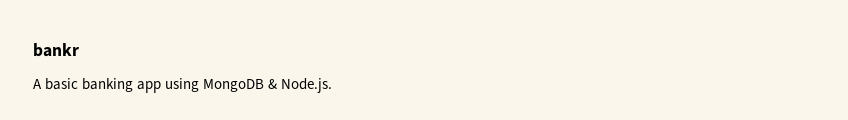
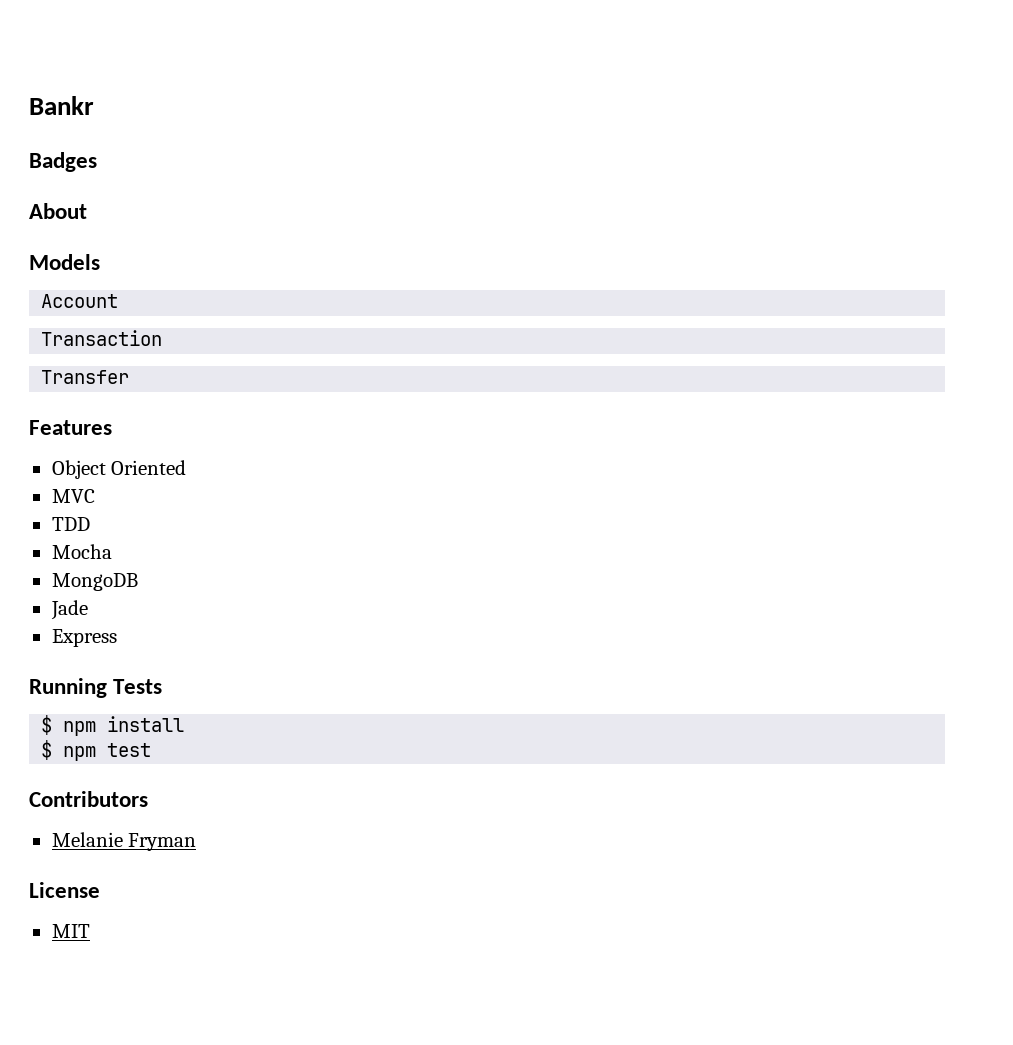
- bankr
- A basic banking app using MongoDB & Node.js.
+ Bankr
+ Badges
+ About
+ Models
+ Account
+ Transaction
+ Transfer
+ Features
+ Object Oriented
+ MVC
+ TDD
+ Mocha
+ MongoDB
+ Jade
+ Express
+ Running Tests
+ $ npm install
+ $ npm test
+ Contributors
+ Melanie Fryman
+ License
+ MIT

